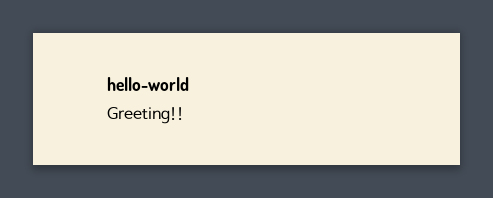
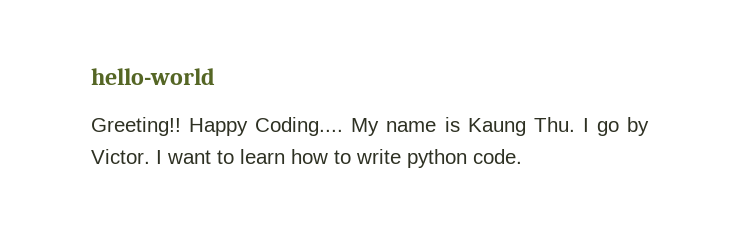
+ Happy Coding.... My name is Kaung Thu. I go by Victor. I want to learn how to write python code.

